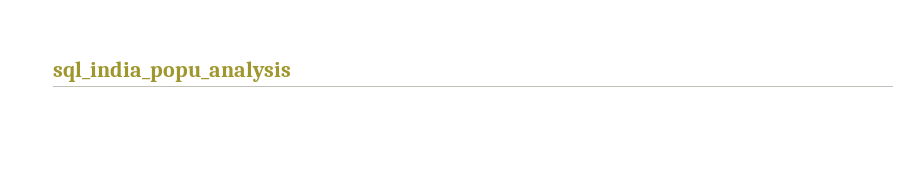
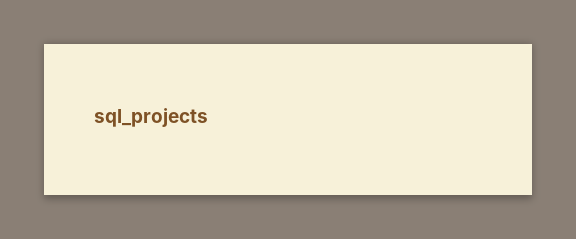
- sql_india_popu_analysis
+ sql_projects

